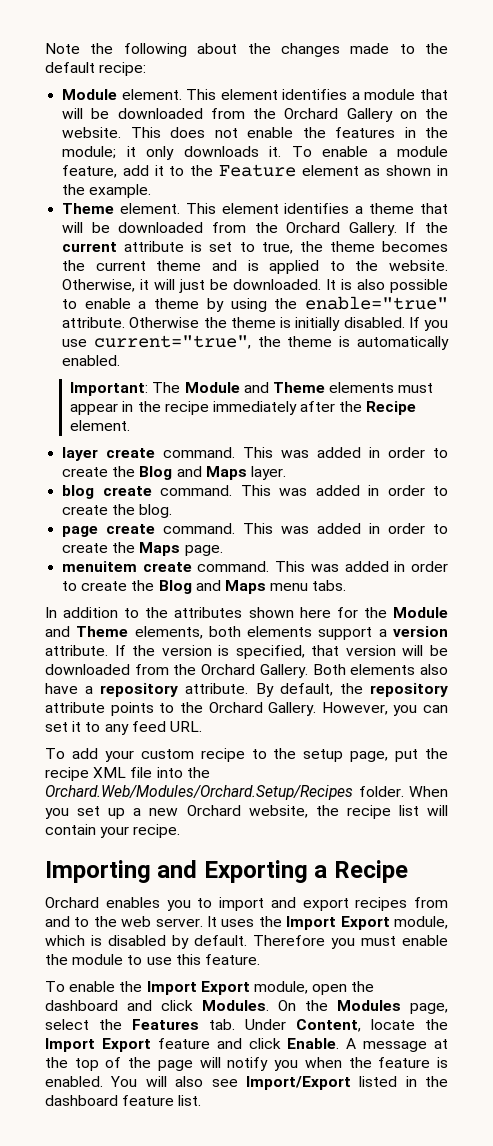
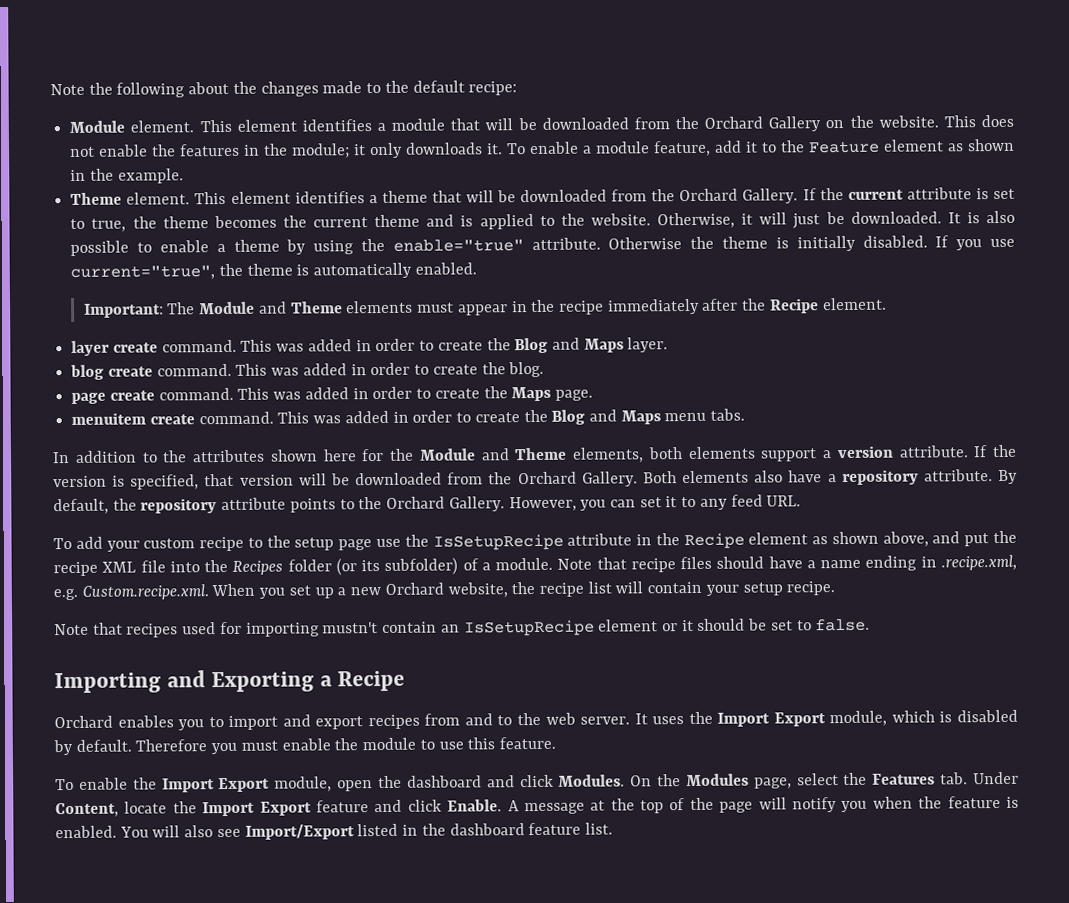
- To add your custom recipe to the setup page, put the recipe XML file into the Orchard.Web/Modules/Orchard.Setup/Recipes folder. When you set up a new Orchard website, the recipe list will contain your recipe.
+ To add your custom recipe to the setup page use the IsSetupRecipe attribute in the Recipe element as shown above, and put the recipe XML file into the Recipes folder (or its subfolder) of a module. Note that recipe files should have a name ending in .recipe.xml, e.g. Custom.recipe.xml. When you set up a new Orchard website, the recipe list will contain your setup recipe.
+ Note that recipes used for importing mustn't contain an IsSetupRecipe element or it should be set to false.

